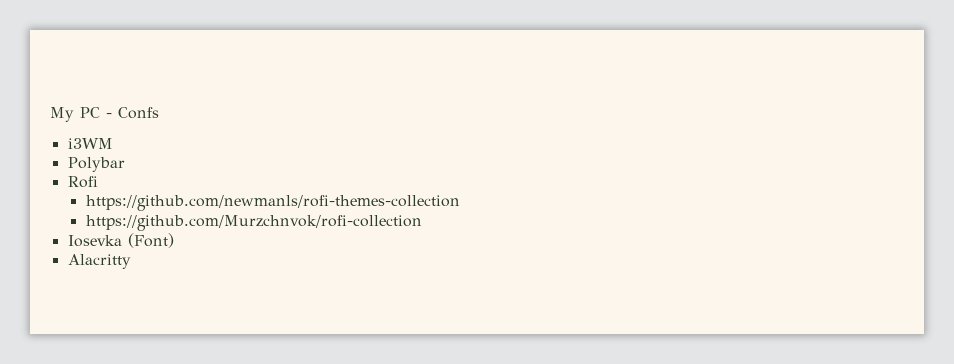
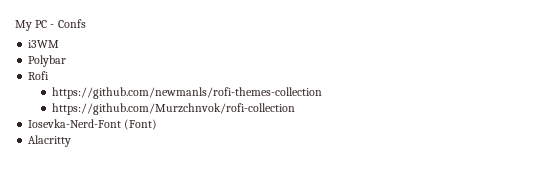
- Iosevka (Font)
+ Iosevka-Nerd-Font (Font)

